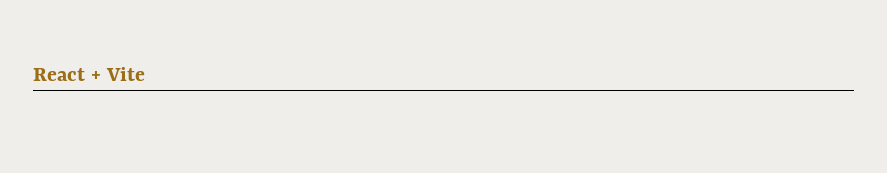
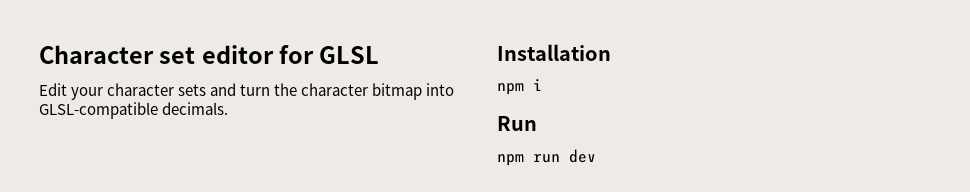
- React + Vite
+ Character set editor for GLSL
+ Edit your character sets and turn the character bitmap into GLSL-compatible decimals.
+ Installation
+ npm i
+ Run
+ npm run dev

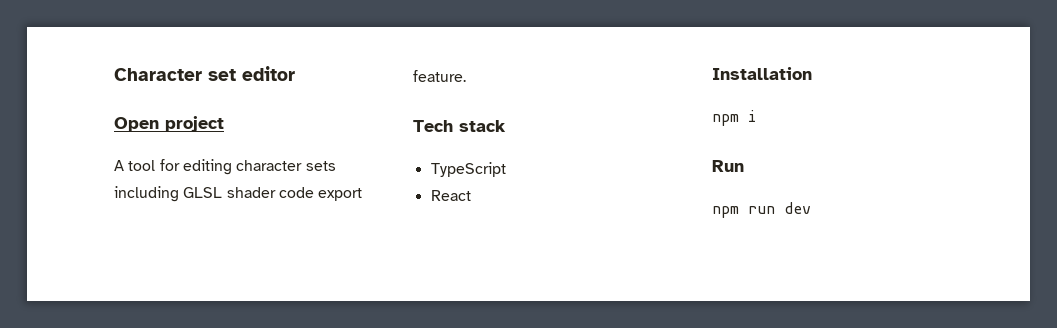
- Character set editor for GLSL
- Edit your character sets and turn the character bitmap into GLSL-compatible decimals.
+ Character set editor
+ Open project
+ A tool for editing character sets including GLSL shader code export feature.
+ Tech stack
+ TypeScript
+ React

